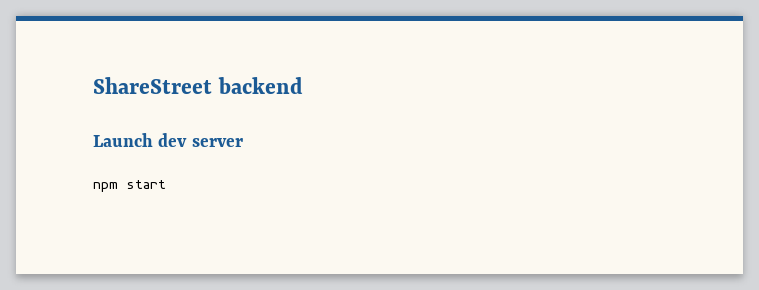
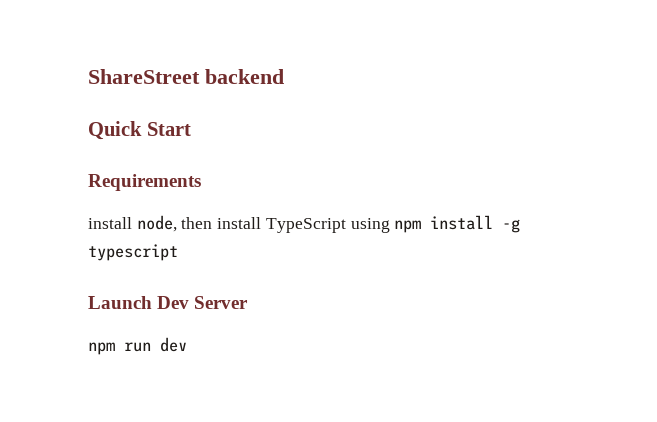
+ Quick Start
+ Requirements
+ install node, then install TypeScript using npm install -g typescript
- Launch dev server
- npm start
+ Launch Dev Server
+ npm run dev

